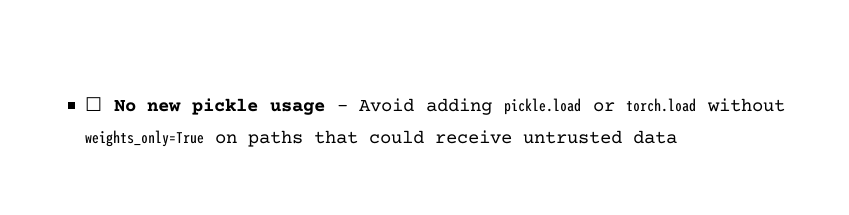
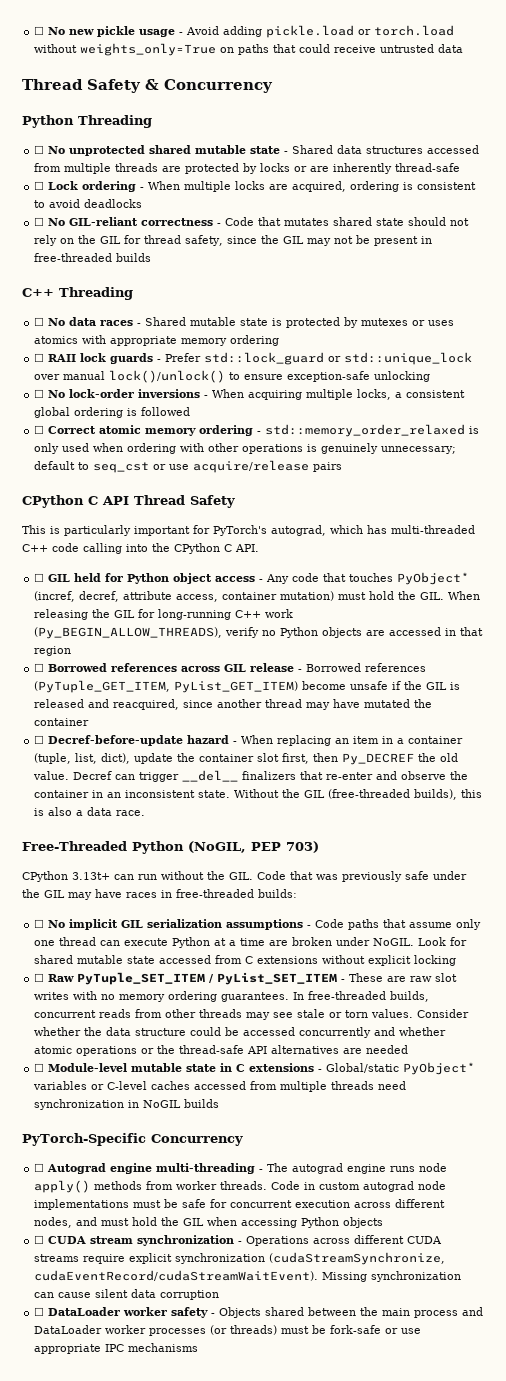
+ Thread Safety & Concurrency
+ Python Threading
+ ☐ No unprotected shared mutable state - Shared data structures accessed from multiple threads are protected by locks or are inherently thread-safe
+ ☐ Lock ordering - When multiple locks are acquired, ordering is consistent to avoid deadlocks
+ ☐ No GIL-reliant correctness - Code that mutates shared state should not rely on the GIL for thread safety, since the GIL may not be present in free-threaded builds
+ C++ Threading
+ ☐ No data races - Shared mutable state is protected by mutexes or uses atomics with appropriate memory ordering
+ ☐ RAII lock guards - Prefer std::lock_guard or std::unique_lock over manual lock()/unlock() to ensure exception-safe unlocking
+ ☐ No lock-order inversions - When acquiring multiple locks, a consistent global ordering is followed
+ ☐ Correct atomic memory ordering - std::memory_order_relaxed is only used when ordering with other operations is genuinely unnecessary; default to seq_cst or use acquire/release pairs
+ CPython C API Thread Safety
+ This is particularly important for PyTorch's autograd, which has multi-threaded C++ code calling into the CPython C API.
+ ☐ GIL held for Python object access - Any code that touches PyObject* (incref, decref, attribute access, container mutation) must hold the GIL. When releasing the GIL for long-running C++ work (Py_BEGIN_ALLOW_THREADS), verify no Python objects are accessed in that region
+ ☐ Borrowed references across GIL release - Borrowed references (PyTuple_GET_ITEM, PyList_GET_ITEM) become unsafe if the GIL is released and reacquired, since another thread may have mutated the container
+ ☐ Decref-before-update hazard - When replacing an item in a container (tuple, list, dict), update the container slot first, then Py_DECREF the old value. Decref can trigger __del__ finalizers that re-enter and observe the container in an inconsistent state. Without the GIL (free-threaded builds), this is also a data race.
+ Free-Threaded Python (NoGIL, PEP 703)
+ CPython 3.13t+ can run without the GIL. Code that was previously safe under the GIL may have races in free-threaded builds:
+ ☐ No implicit GIL serialization assumptions - Code paths that assume only one thread can execute Python at a time are broken under NoGIL. Look for shared mutable state accessed from C extensions without explicit locking
+ ☐ Raw PyTuple_SET_ITEM / PyList_SET_ITEM - These are raw slot writes with no memory ordering guarantees. In free-threaded builds, concurrent reads from other threads may see stale or torn values. Consider whether the data structure could be accessed concurrently and whether atomic operations or the thread-safe API alternatives are needed
+ ☐ Module-level mutable state in C extensions - Global/static PyObject* variables or C-level caches accessed from multiple threads need synchronization in NoGIL builds
+ PyTorch-Specific Concurrency
+ ☐ Autograd engine multi-threading - The autograd engine runs node apply() methods from worker threads. Code in custom autograd node implementations must be safe for concurrent execution across different nodes, and must hold the GIL when accessing Python objects
+ ☐ CUDA stream synchronization - Operations across different CUDA streams require explicit synchronization (cudaStreamSynchronize, cudaEventRecord/cudaStreamWaitEvent). Missing synchronization can cause silent data corruption
+ ☐ DataLoader worker safety - Objects shared between the main process and DataLoader worker processes (or threads) must be fork-safe or use appropriate IPC mechanisms

